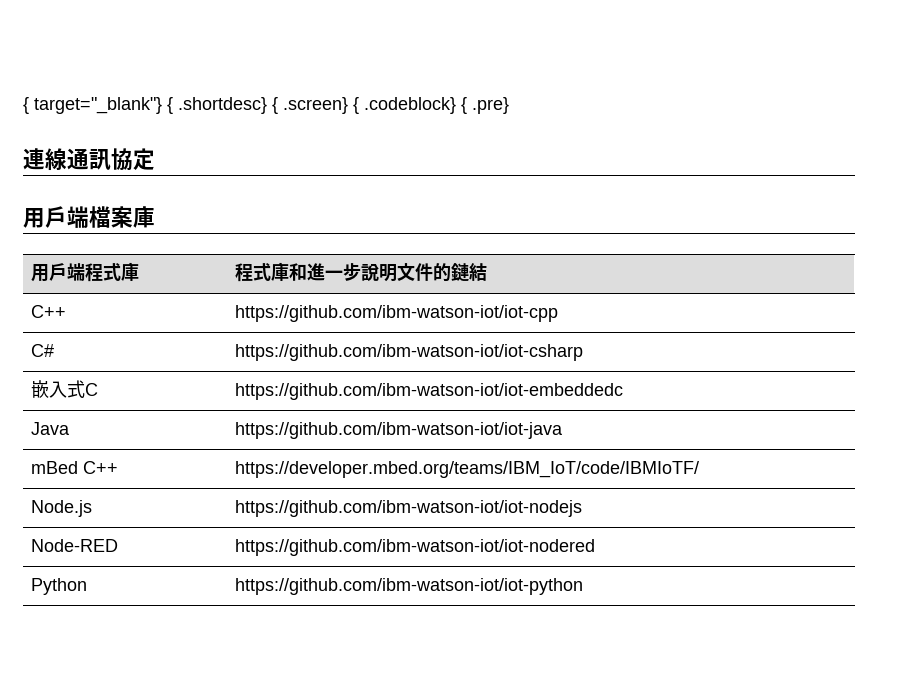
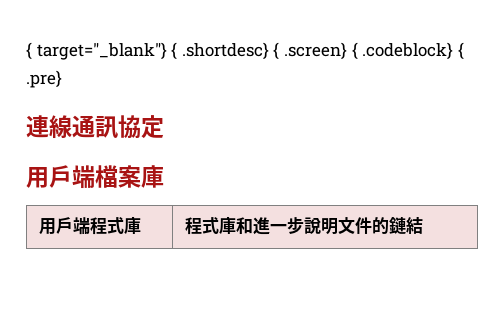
- C++ | https://github.com/ibm-watson-iot/iot-cpp
- C# | https://github.com/ibm-watson-iot/iot-csharp
- 嵌入式C | https://github.com/ibm-watson-iot/iot-embeddedc
- Java | https://github.com/ibm-watson-iot/iot-java
- mBed C++ | https://developer.mbed.org/teams/IBM_IoT/code/IBMIoTF/
- Node.js | https://github.com/ibm-watson-iot/iot-nodejs
- Node-RED | https://github.com/ibm-watson-iot/iot-nodered
- Python | https://github.com/ibm-watson-iot/iot-python

